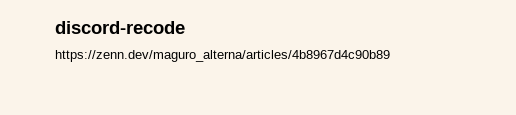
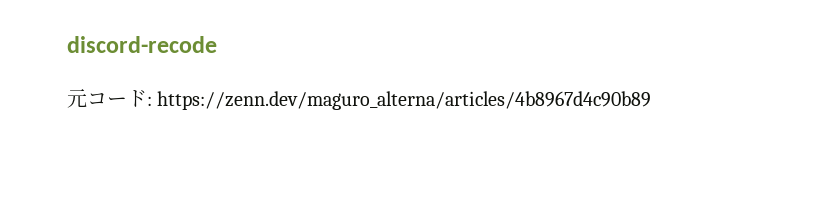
- https://zenn.dev/maguro_alterna/articles/4b8967d4c90b89
+ 元コード: https://zenn.dev/maguro_alterna/articles/4b8967d4c90b89

